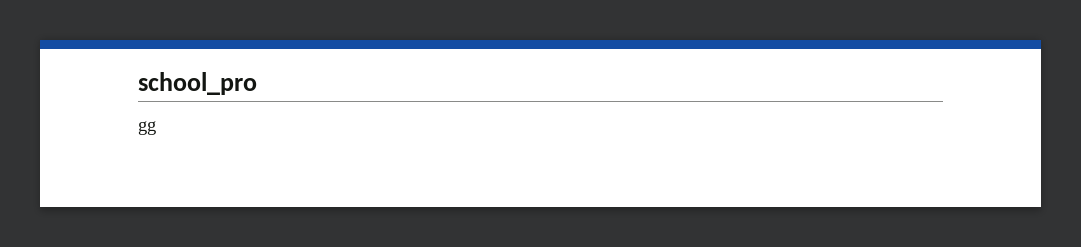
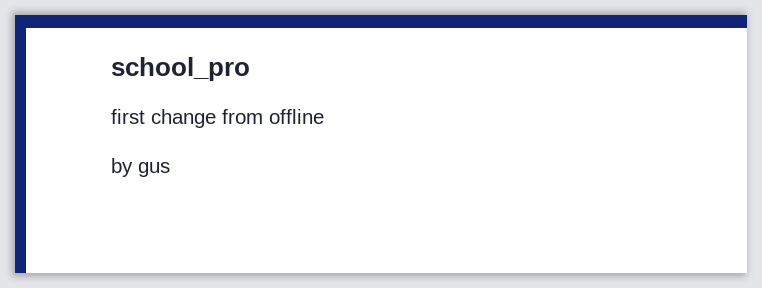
- gg
+ first change from offline
+ by gus

